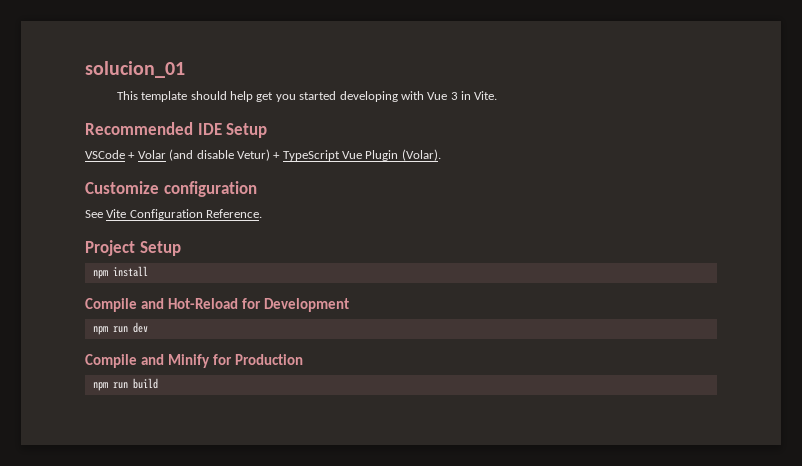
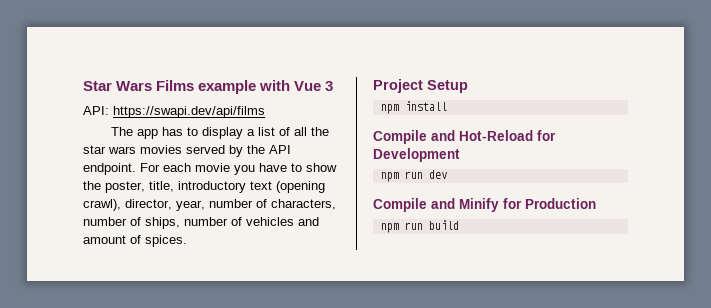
- solucion_01
- This template should help get you started developing with Vue 3 in Vite.
- Recommended IDE Setup
- VSCode + Volar (and disable Vetur) + TypeScript Vue Plugin (Volar).
- Customize configuration
- See Vite Configuration Reference.
+ Star Wars Films example with Vue 3
+ API: https://swapi.dev/api/films
+ The app has to display a list of all the star wars movies served by the API endpoint. For each movie you have to show the poster, title, introductory text (opening crawl), director, year, number of characters, number of ships, number of vehicles and amount of spices.

